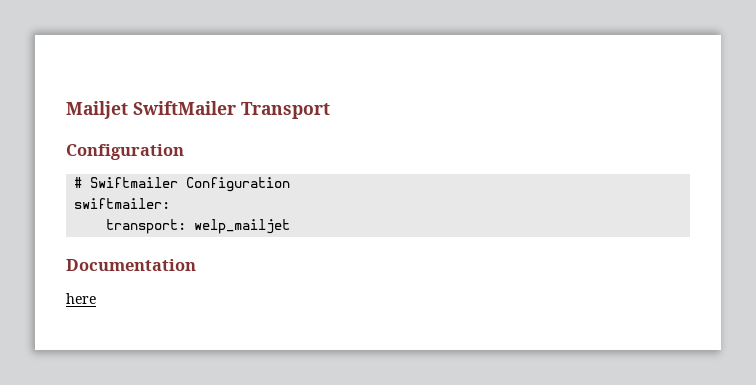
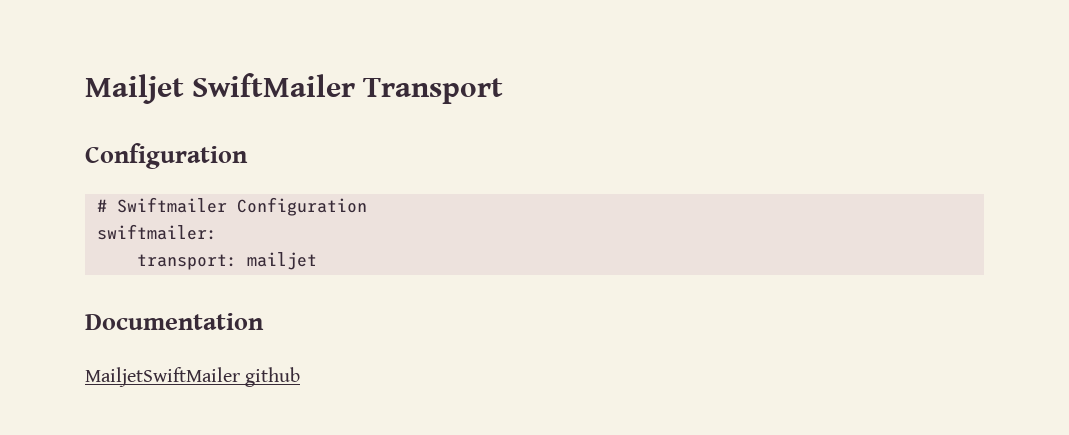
- transport: welp_mailjet
+ transport: mailjet
- here
+ MailjetSwiftMailer github

